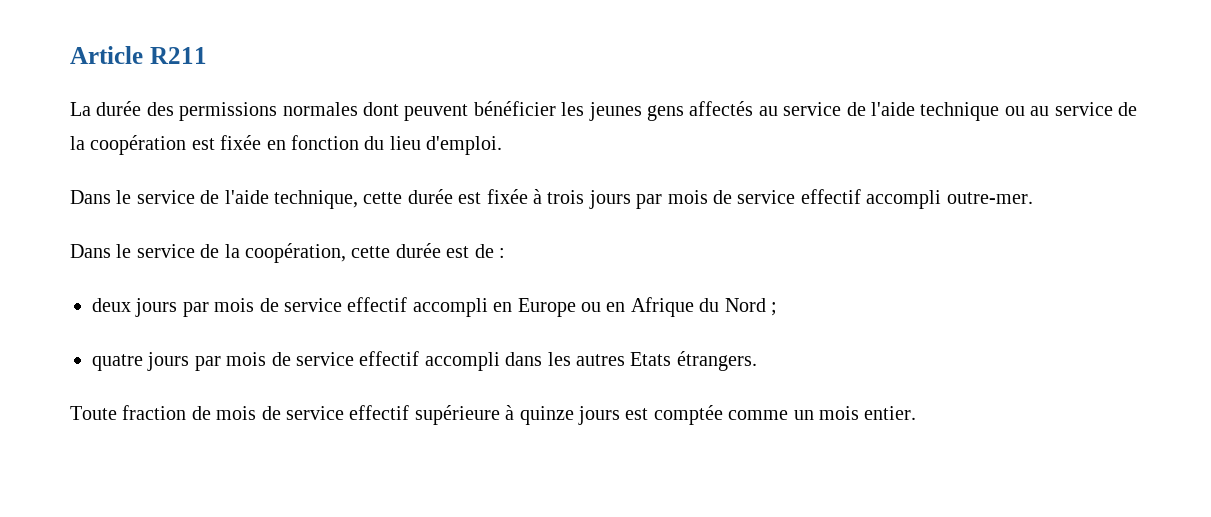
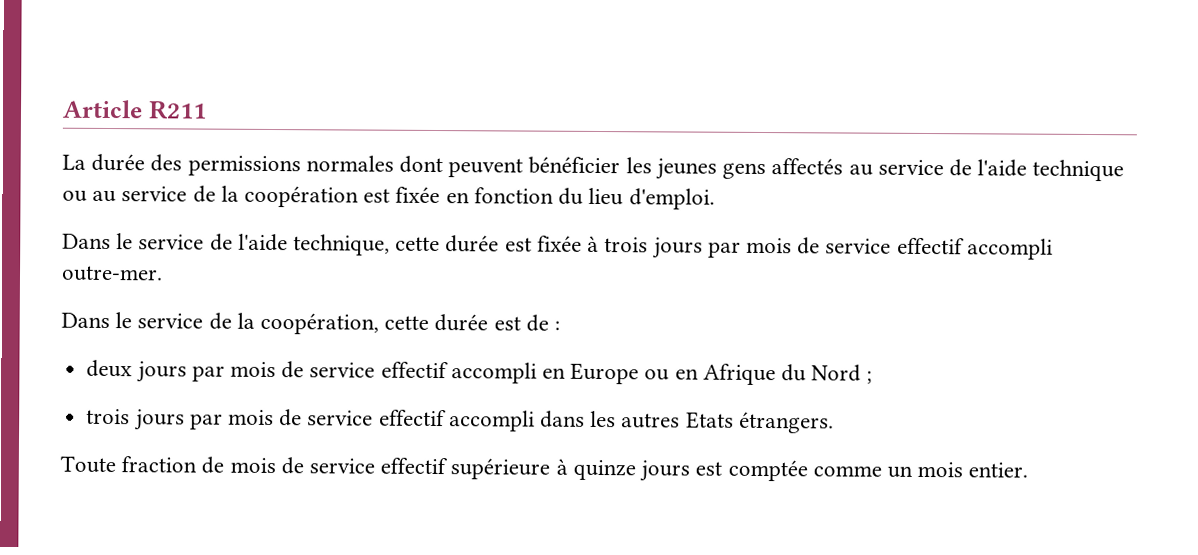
- quatre jours par mois de service effectif accompli dans les autres Etats étrangers.
+ trois jours par mois de service effectif accompli dans les autres Etats étrangers.

